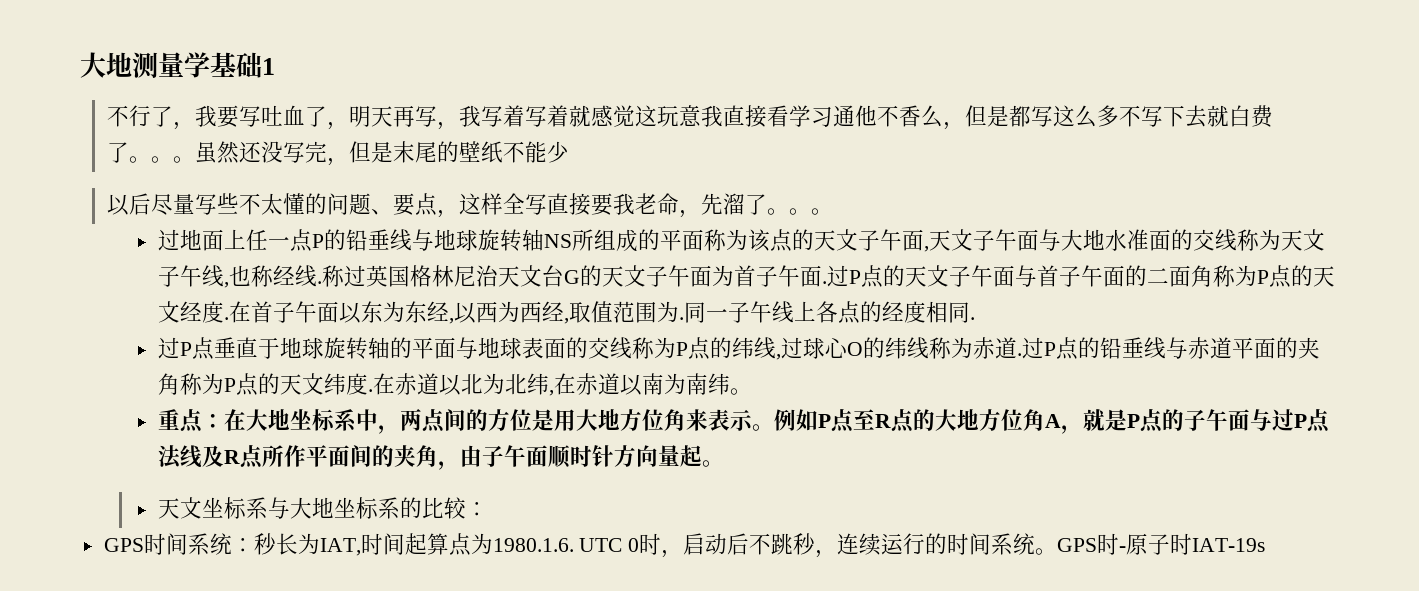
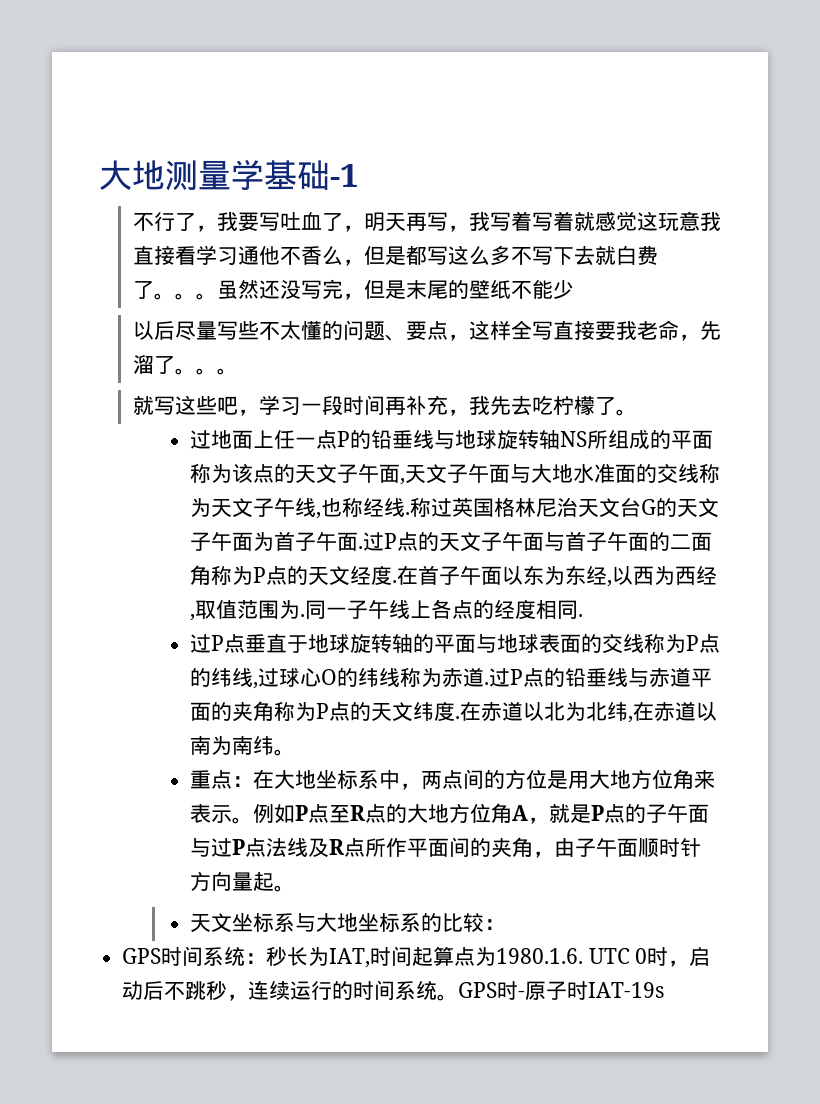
- 大地测量学基础1
+ 大地测量学基础-1
+ 就写这些吧，学习一段时间再补充，我先去吃柠檬了。

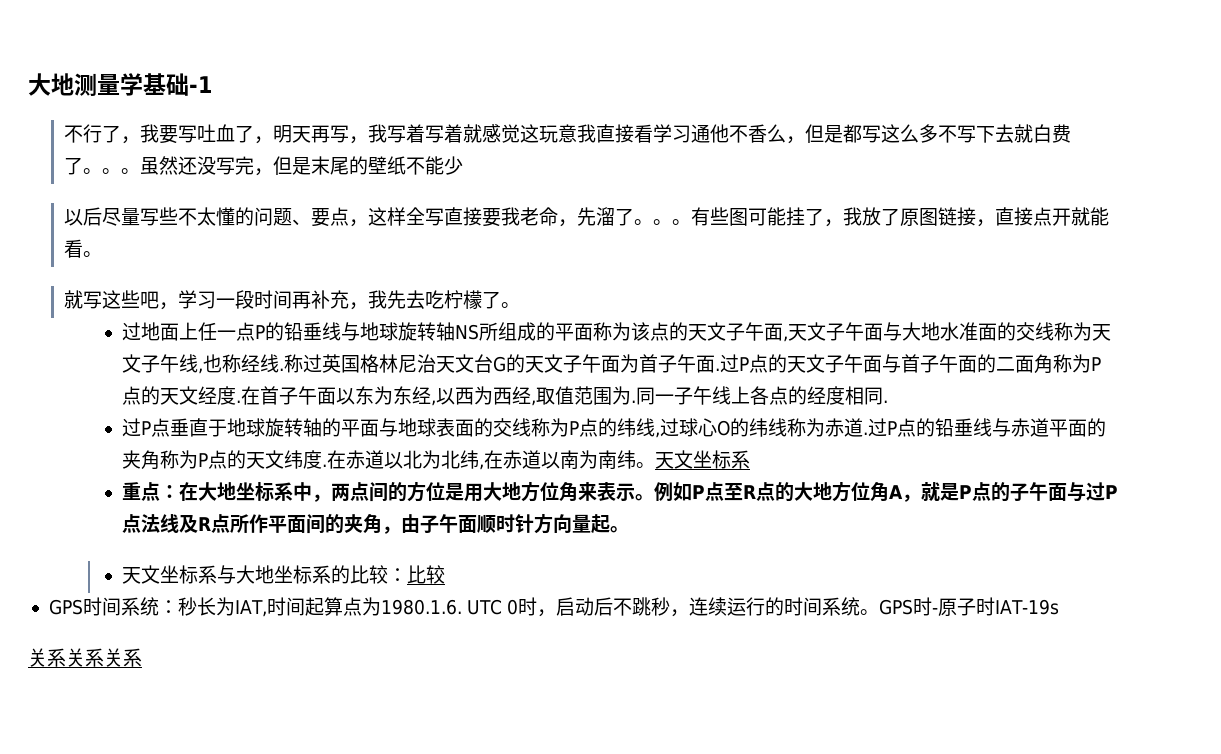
+ 有些图可能挂了，我放了原图链接，直接点开就能看。
- 在赤道以北为北纬,在赤道以南为南纬。
+ 在赤道以北为北纬,在赤道以南为南纬。天文坐标系
- 天文坐标系与大地坐标系的比较：
+ 天文坐标系与大地坐标系的比较：比较
+ 关系关系关系

